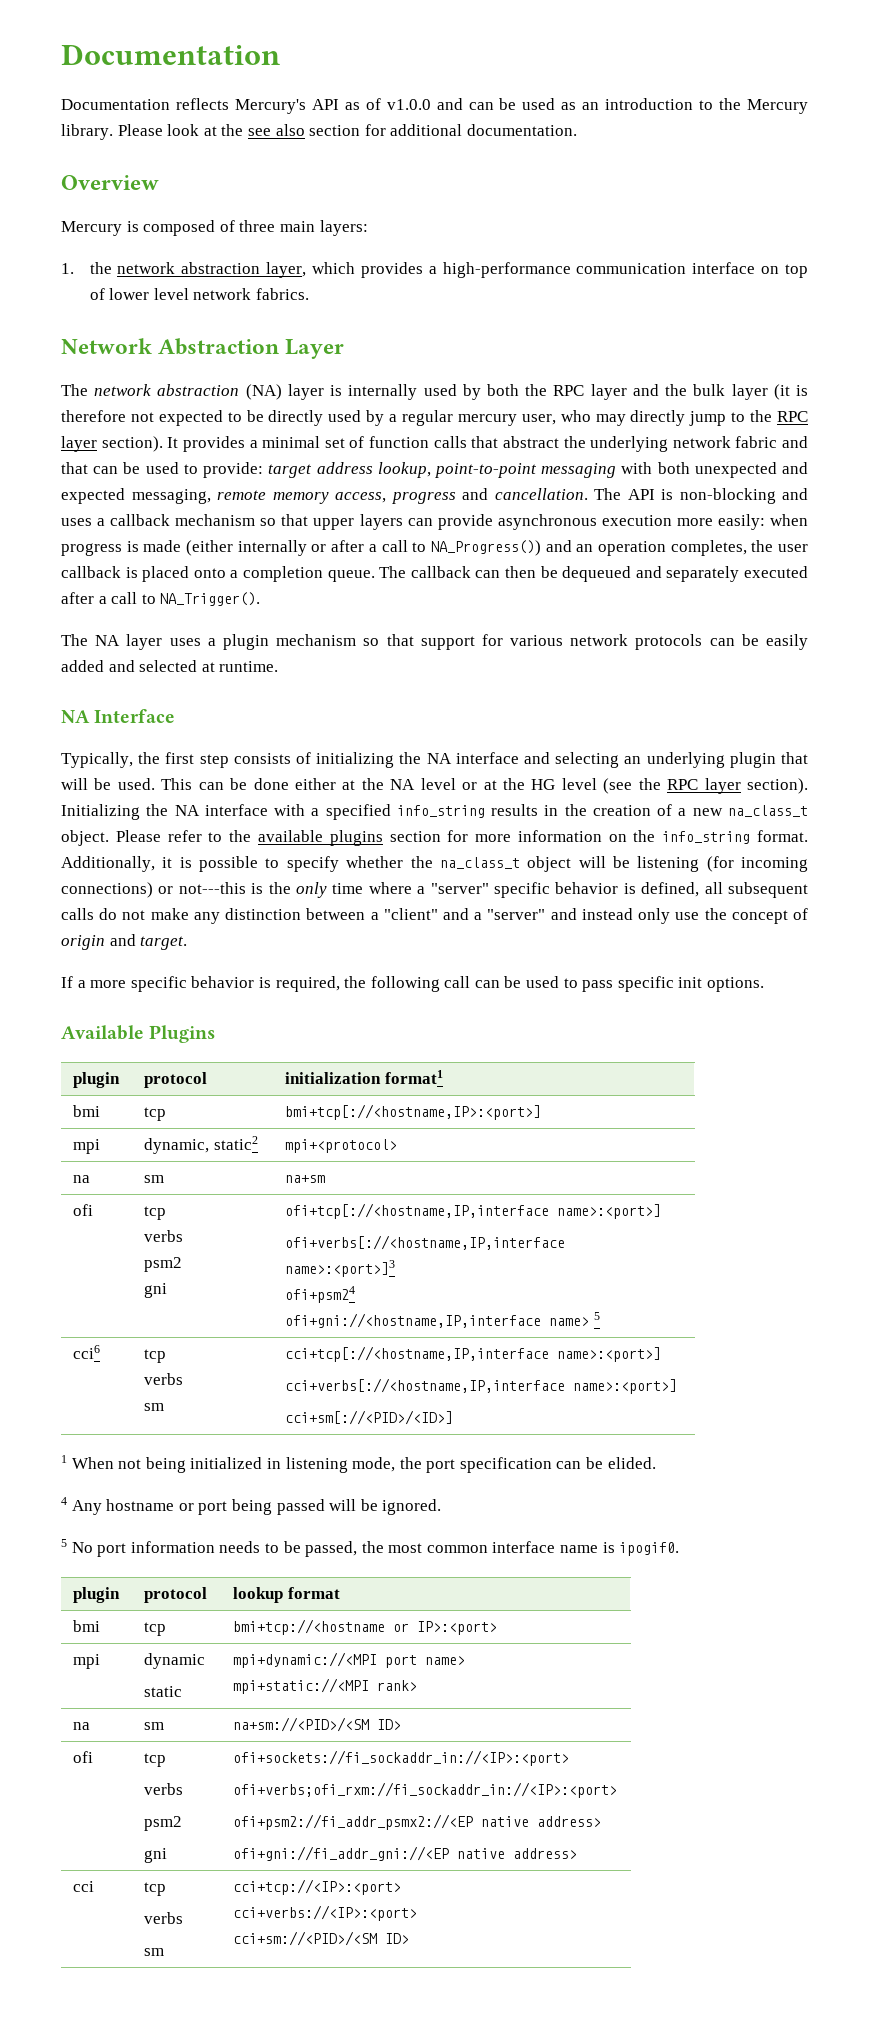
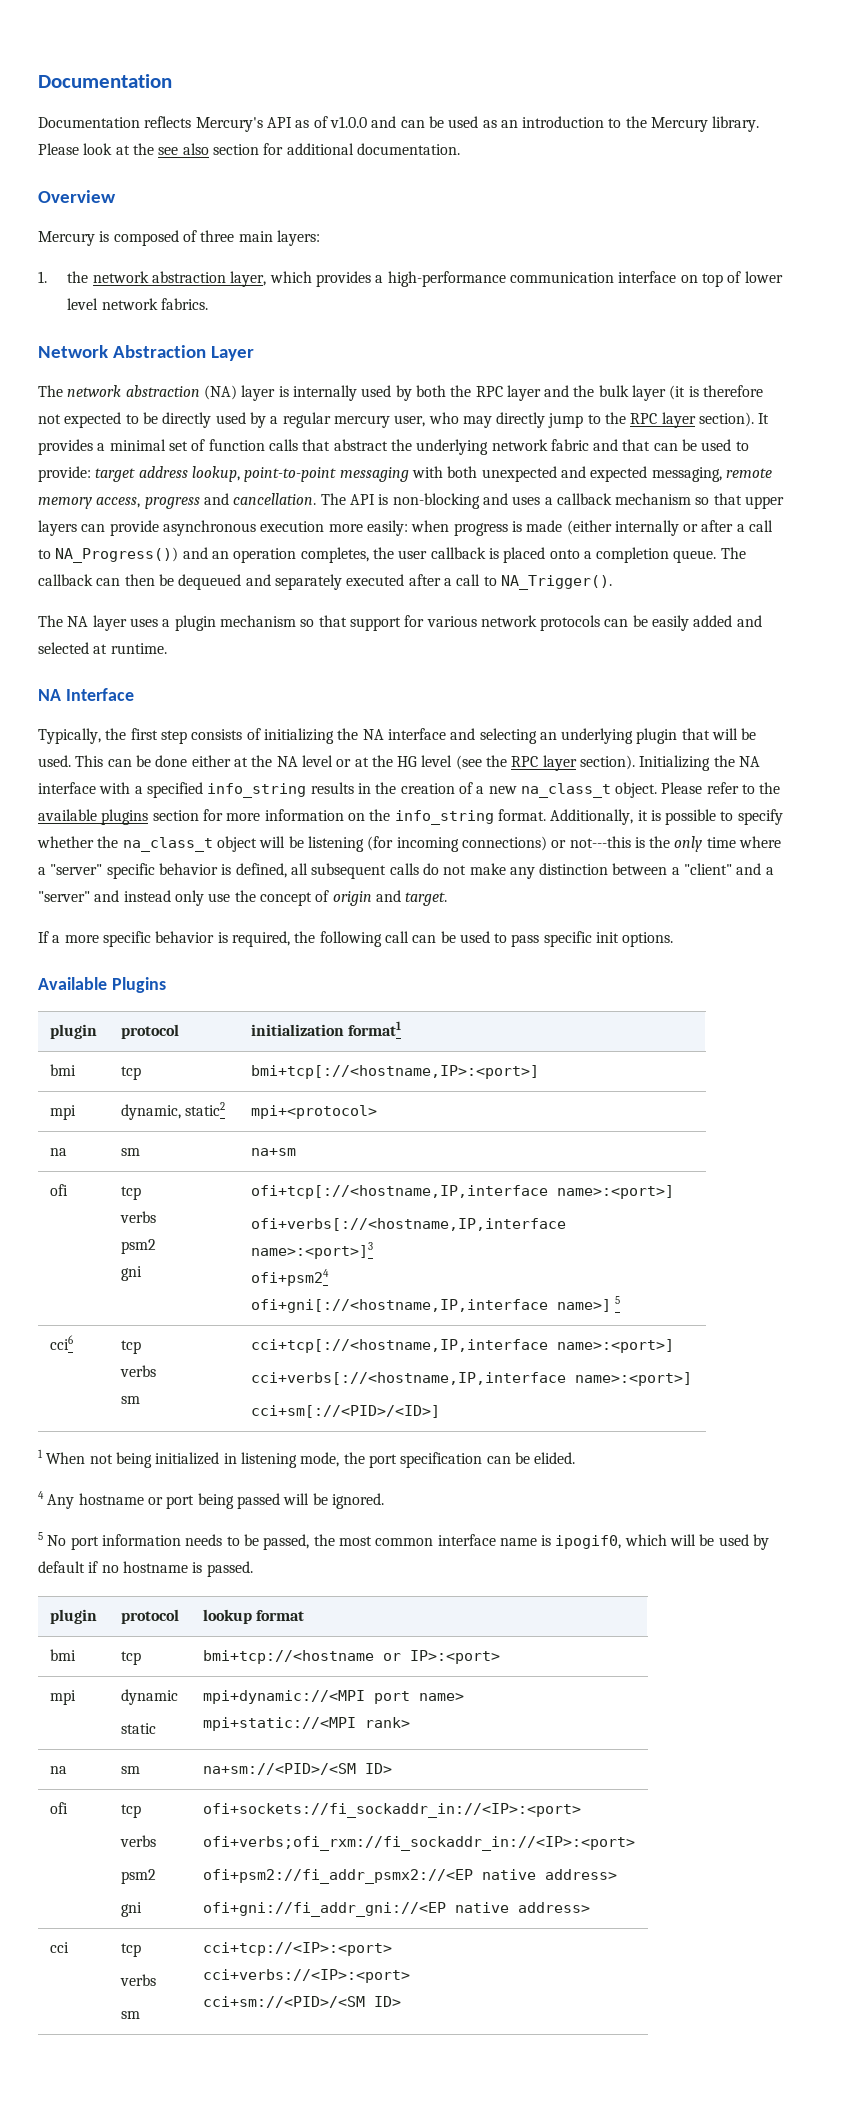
  na | sm | na+sm
  ofi | tcp
  verbs
  psm2
  gni | ofi+tcp[://<hostname,IP,interface name>:<port>]
  ofi+verbs[://<hostname,IP,interface name>:<port>]3
  ofi+psm24
- ofi+gni://<hostname,IP,interface name> 5
+ ofi+gni[://<hostname,IP,interface name>] 5
- 5 No port information needs to be passed, the most common interface name is ipogif0.
+ 5 No port information needs to be passed, the most common interface name is ipogif0, which will be used by default if no hostname is passed.

